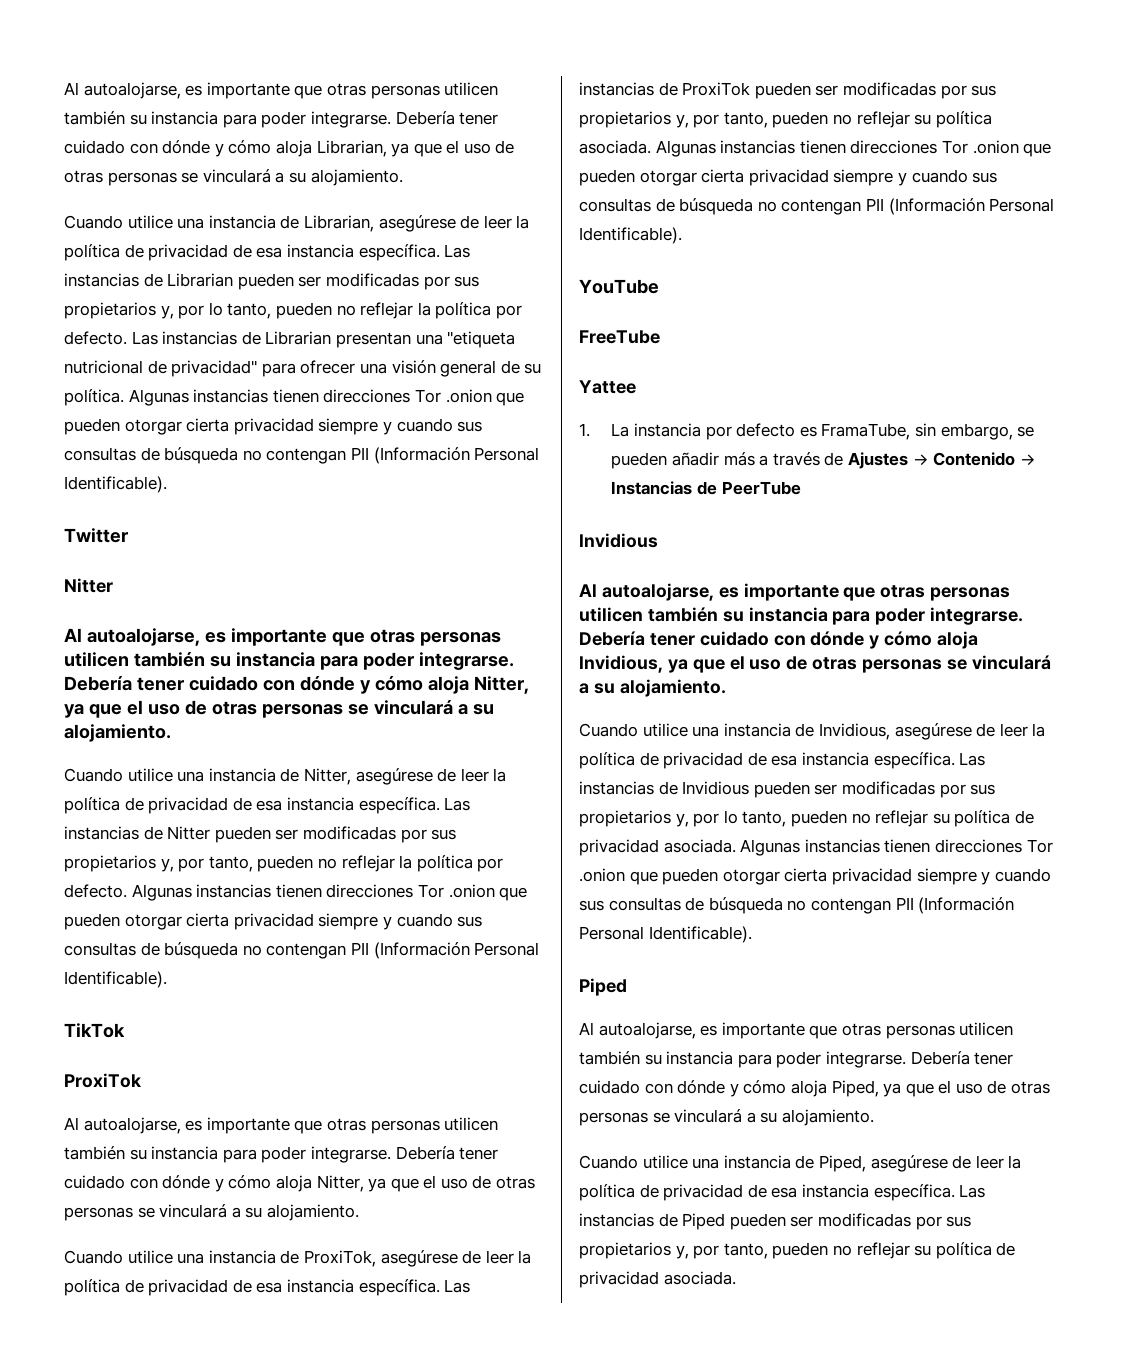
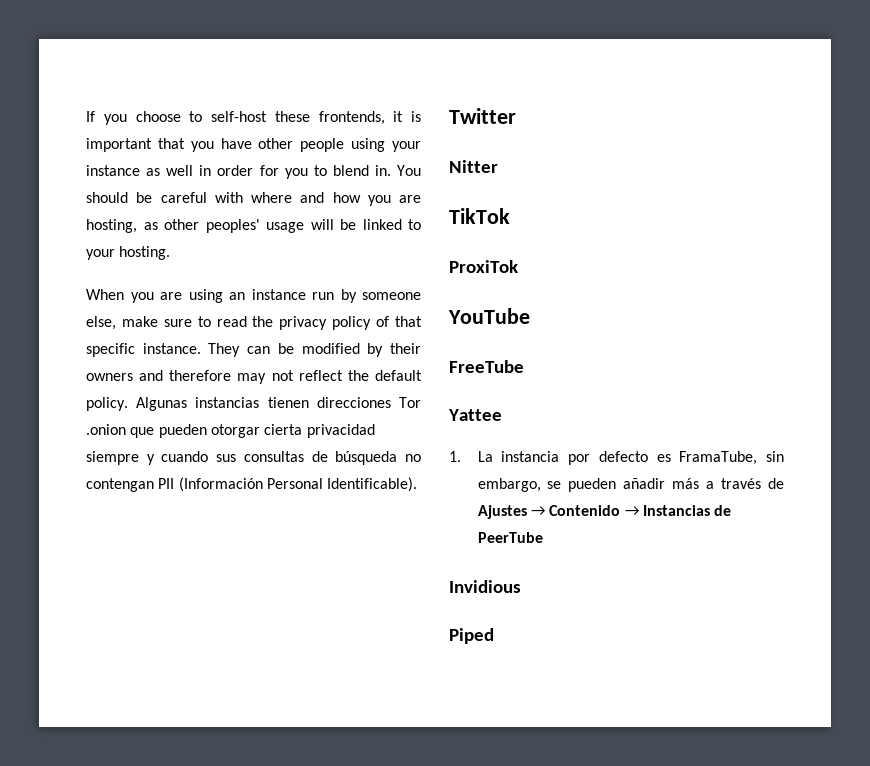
- Al autoalojarse, es importante que otras personas utilicen también su instancia para poder integrarse. Debería tener cuidado con dónde y cómo aloja Librarian, ya que el uso de otras personas se vinculará a su alojamiento.
- Cuando utilice una instancia de Librarian, asegúrese de leer la política de privacidad de esa instancia específica. Las instancias de Librarian pueden ser modificadas por sus propietarios y, por lo tanto, pueden no reflejar la política por defecto. Las instancias de Librarian presentan una "etiqueta nutricional de privacidad" para ofrecer una visión general de su política.
+ If you choose to self-host these frontends, it is important that you have other people using your instance as well in order for you to blend in. You should be careful with where and how you are hosting, as other peoples' usage will be linked to your hosting.
+ When you are using an instance run by someone else, make sure to read the privacy policy of that specific instance. They can be modified by their owners and therefore may not reflect the default policy.
  Twitter
  Nitter
- Al autoalojarse, es importante que otras personas utilicen también su instancia para poder integrarse. Debería tener cuidado con dónde y cómo aloja Nitter, ya que el uso de otras personas se vinculará a su alojamiento.
- Cuando utilice una instancia de Nitter, asegúrese de leer la política de privacidad de esa instancia específica. Las instancias de Nitter pueden ser modificadas por sus propietarios y, por tanto, pueden no reflejar la política por defecto. Algunas instancias tienen direcciones Tor .onion que pueden otorgar cierta privacidad siempre y cuando sus consultas de búsqueda no contengan PII (Información Personal Identificable).
  TikTok
  ProxiTok
- Al autoalojarse, es importante que otras personas utilicen también su instancia para poder integrarse. Debería tener cuidado con dónde y cómo aloja Nitter, ya que el uso de otras personas se vinculará a su alojamiento.
- Cuando utilice una instancia de ProxiTok, asegúrese de leer la política de privacidad de esa instancia específica. Las instancias de ProxiTok pueden ser modificadas por sus propietarios y, por tanto, pueden no reflejar su política asociada. Algunas instancias tienen direcciones Tor .onion que pueden otorgar cierta privacidad siempre y cuando sus consultas de búsqueda no contengan PII (Información Personal Identificable).
- Al autoalojarse, es importante que otras personas utilicen también su instancia para poder integrarse. Debería tener cuidado con dónde y cómo aloja Invidious, ya que el uso de otras personas se vinculará a su alojamiento.
- Cuando utilice una instancia de Invidious, asegúrese de leer la política de privacidad de esa instancia específica. Las instancias de Invidious pueden ser modificadas por sus propietarios y, por lo tanto, pueden no reflejar su política de privacidad asociada. Algunas instancias tienen direcciones Tor .onion que pueden otorgar cierta privacidad siempre y cuando sus consultas de búsqueda no contengan PII (Información Personal Identificable).
  Piped
- Al autoalojarse, es importante que otras personas utilicen también su instancia para poder integrarse. Debería tener cuidado con dónde y cómo aloja Piped, ya que el uso de otras personas se vinculará a su alojamiento.
- Cuando utilice una instancia de Piped, asegúrese de leer la política de privacidad de esa instancia específica. Las instancias de Piped pueden ser modificadas por sus propietarios y, por tanto, pueden no reflejar su política de privacidad asociada.

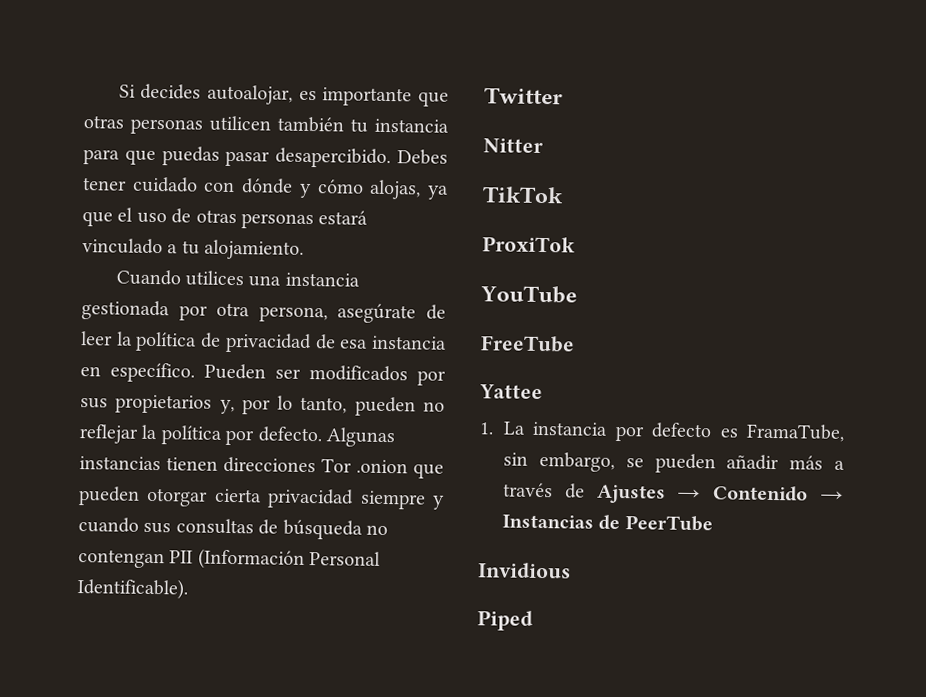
- If you choose to self-host these frontends, it is important that you have other people using your instance as well in order for you to blend in. You should be careful with where and how you are hosting, as other peoples' usage will be linked to your hosting.
- When you are using an instance run by someone else, make sure to read the privacy policy of that specific instance. They can be modified by their owners and therefore may not reflect the default policy.
+ Si decides autoalojar, es importante que otras personas utilicen también tu instancia para que puedas pasar desapercibido. Debes tener cuidado con dónde y cómo alojas, ya que el uso de otras personas estará vinculado a tu alojamiento.
+ Cuando utilices una instancia gestionada por otra persona, asegúrate de leer la política de privacidad de esa instancia en específico. Pueden ser modificados por sus propietarios y, por lo tanto, pueden no reflejar la política por defecto.

